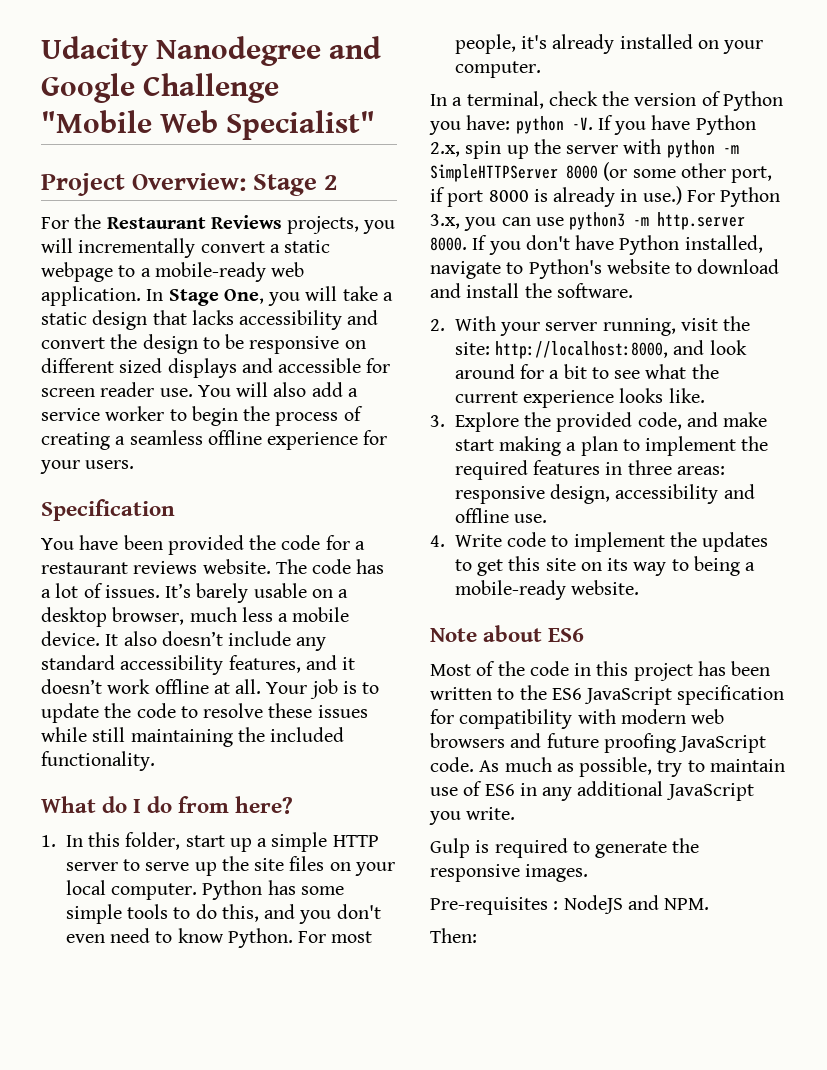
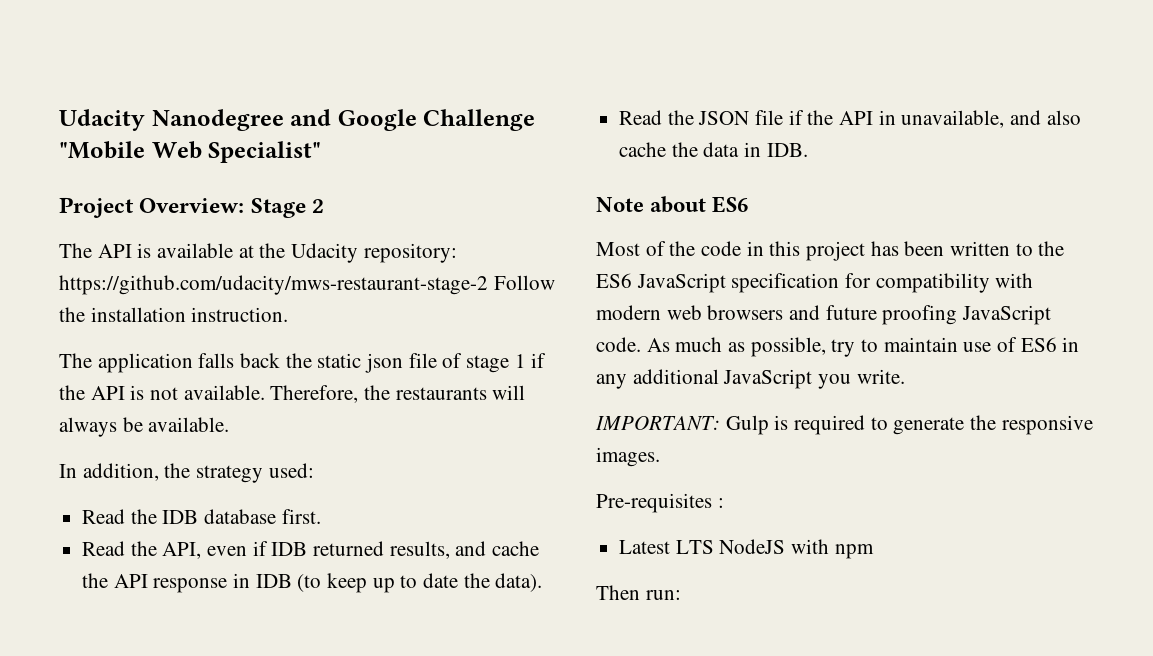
- For the Restaurant Reviews projects, you will incrementally convert a static webpage to a mobile-ready web application. In Stage One, you will take a static design that lacks accessibility and convert the design to be responsive on different sized displays and accessible for screen reader use. You will also add a service worker to begin the process of creating a seamless offline experience for your users.
- Specification
- You have been provided the code for a restaurant reviews website. The code has a lot of issues. It’s barely usable on a desktop browser, much less a mobile device. It also doesn’t include any standard accessibility features, and it doesn’t work offline at all. Your job is to update the code to resolve these issues while still maintaining the included functionality.
- What do I do from here?
- 1. In this folder, start up a simple HTTP server to serve up the site files on your local computer. Python has some simple tools to do this, and you don't even need to know Python. For most people, it's already installed on your computer.
- In a terminal, check the version of Python you have: python -V. If you have Python 2.x, spin up the server with python -m SimpleHTTPServer 8000 (or some other port, if port 8000 is already in use.) For Python 3.x, you can use python3 -m http.server 8000. If you don't have Python installed, navigate to Python's website to download and install the software.
- 2. With your server running, visit the site: http://localhost:8000, and look around for a bit to see what the current experience looks like.
- 3. Explore the provided code, and make start making a plan to implement the required features in three areas: responsive design, accessibility and offline use.
- 4. Write code to implement the updates to get this site on its way to being a mobile-ready website.
+ The API is available at the Udacity repository: https://github.com/udacity/mws-restaurant-stage-2 Follow the installation instruction.
+ The application falls back the static json file of stage 1 if the API is not available. Therefore, the restaurants will always be available.
+ In addition, the strategy used:
+ Read the IDB database first.
+ Read the API, even if IDB returned results, and cache the API response in IDB (to keep up to date the data).
+ Read the JSON file if the API in unavailable, and also cache the data in IDB.
- Gulp is required to generate the responsive images.
+ IMPORTANT: Gulp is required to generate the responsive images.
- Pre-requisites : NodeJS and NPM.
- Then:
+ Pre-requisites :
+ Latest LTS NodeJS with npm
+ Then run:

